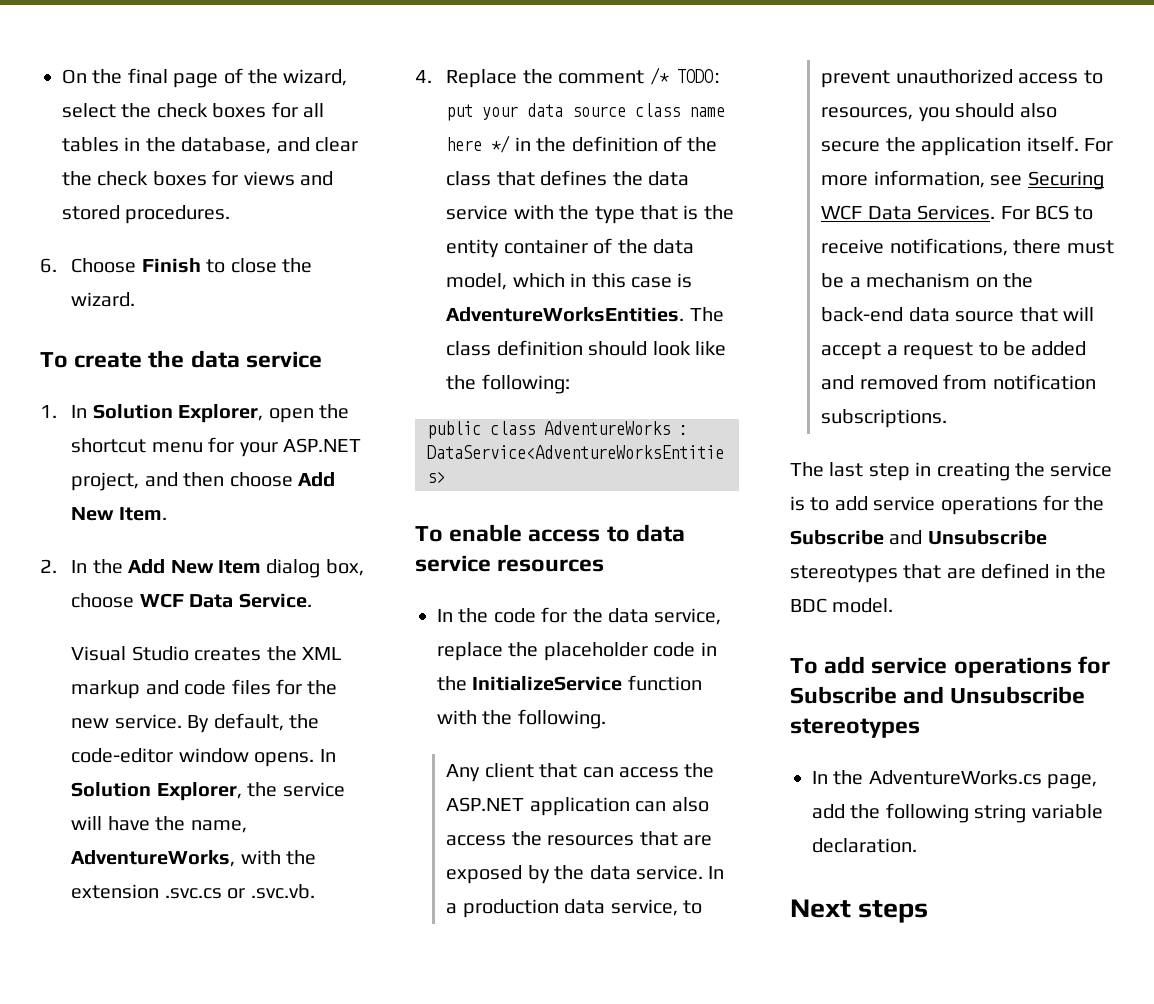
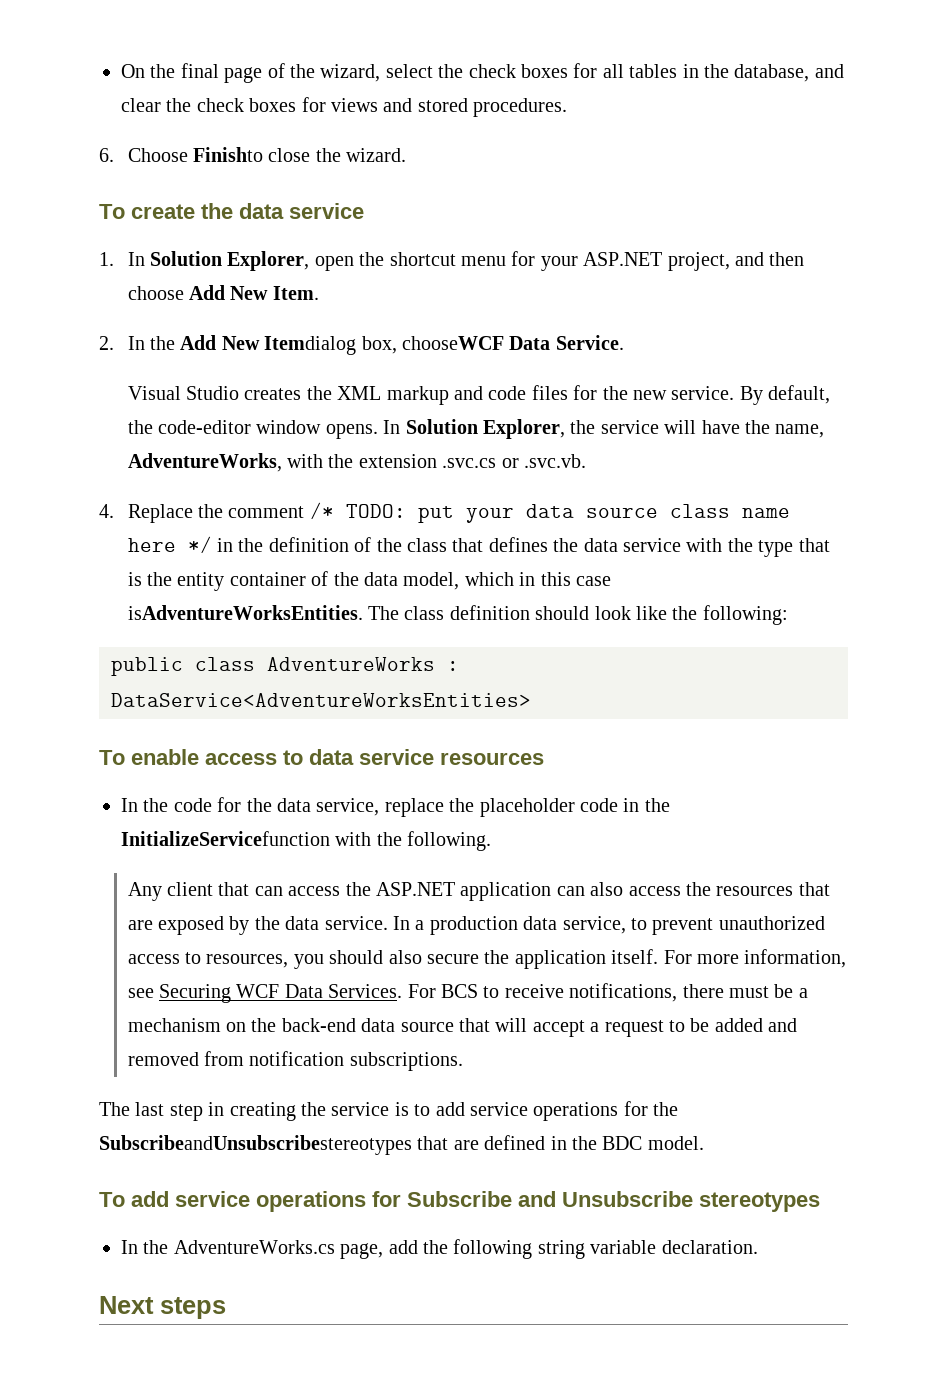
- 6. Choose Finish to close the wizard.
+ 6. Choose Finishto close the wizard.
- 2. In the Add New Item dialog box, choose WCF Data Service.
+ 2. In the Add New Itemdialog box, chooseWCF Data Service.
- 4. Replace the comment /* TODO: put your data source class name here */ in the definition of the class that defines the data service with the type that is the entity container of the data model, which in this case is AdventureWorksEntities.
+ 4. Replace the comment /* TODO: put your data source class name here */ in the definition of the class that defines the data service with the type that is the entity container of the data model, which in this case isAdventureWorksEntities.
- In the code for the data service, replace the placeholder code in the InitializeService function with the following.
+ In the code for the data service, replace the placeholder code in the InitializeServicefunction with the following.
- The last step in creating the service is to add service operations for the Subscribe and Unsubscribe stereotypes that are defined in the BDC model.
+ The last step in creating the service is to add service operations for the SubscribeandUnsubscribestereotypes that are defined in the BDC model.

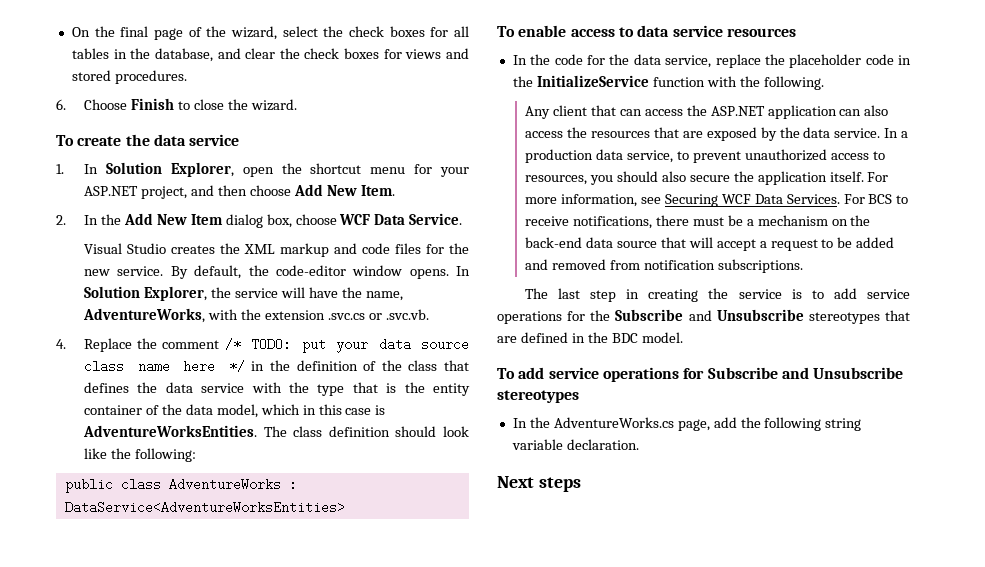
- 6. Choose Finishto close the wizard.
+ 6. Choose Finish to close the wizard.
- 2. In the Add New Itemdialog box, chooseWCF Data Service.
+ 2. In the Add New Item dialog box, choose WCF Data Service.
- 4. Replace the comment /* TODO: put your data source class name here */ in the definition of the class that defines the data service with the type that is the entity container of the data model, which in this case isAdventureWorksEntities.
+ 4. Replace the comment /* TODO: put your data source class name here */ in the definition of the class that defines the data service with the type that is the entity container of the data model, which in this case is AdventureWorksEntities.
- In the code for the data service, replace the placeholder code in the InitializeServicefunction with the following.
+ In the code for the data service, replace the placeholder code in the InitializeService function with the following.
- The last step in creating the service is to add service operations for the SubscribeandUnsubscribestereotypes that are defined in the BDC model.
+ The last step in creating the service is to add service operations for the Subscribe and Unsubscribe stereotypes that are defined in the BDC model.

